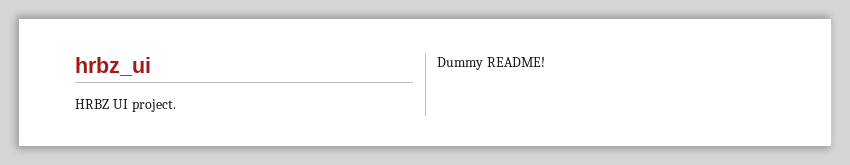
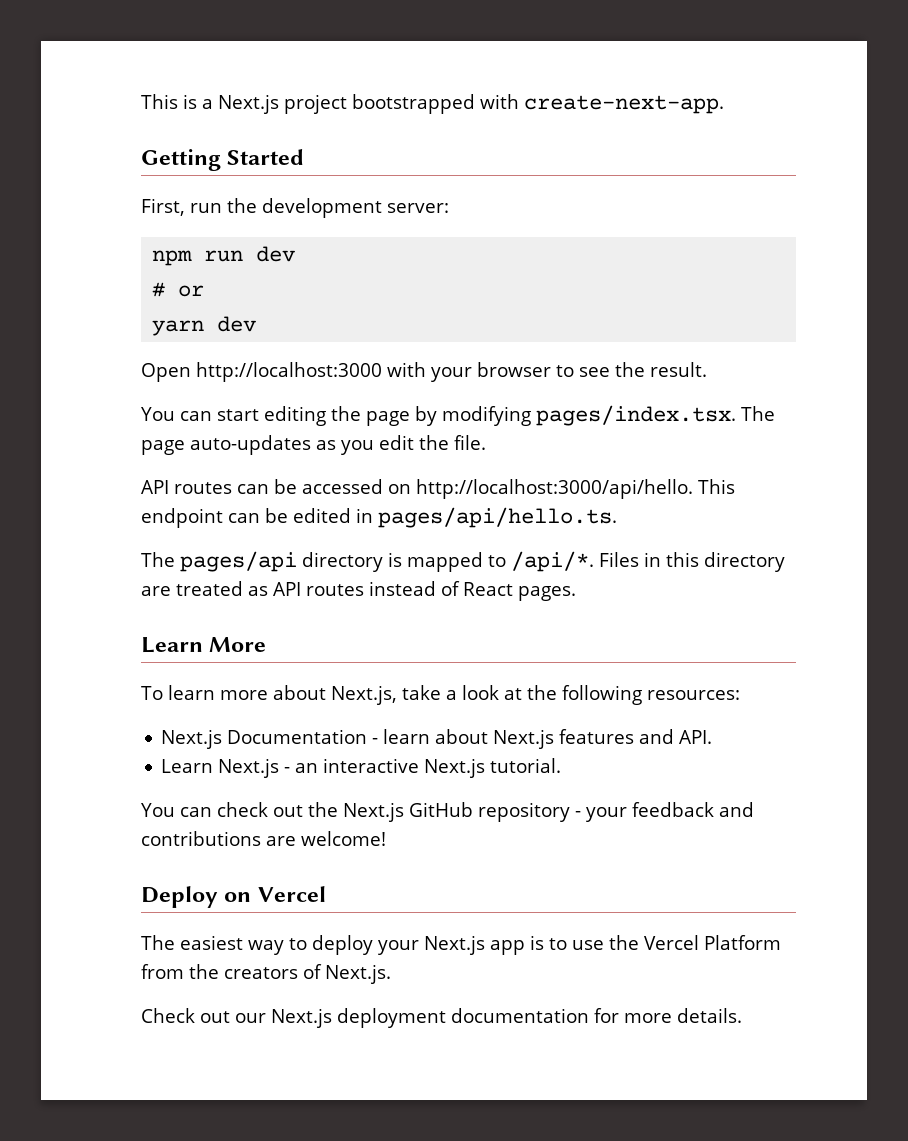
- hrbz_ui
- HRBZ UI project.
- Dummy README!
+ This is a Next.js project bootstrapped with create-next-app.
+ Getting Started
+ First, run the development server:
+ npm run dev
+ # or
+ yarn dev
+ Open http://localhost:3000 with your browser to see the result.
+ You can start editing the page by modifying pages/index.tsx. The page auto-updates as you edit the file.
+ API routes can be accessed on http://localhost:3000/api/hello. This endpoint can be edited in pages/api/hello.ts.
+ The pages/api directory is mapped to /api/*. Files in this directory are treated as API routes instead of React pages.
+ Learn More
+ To learn more about Next.js, take a look at the following resources:
+ Next.js Documentation - learn about Next.js features and API.
+ Learn Next.js - an interactive Next.js tutorial.
+ You can check out the Next.js GitHub repository - your feedback and contributions are welcome!
+ Deploy on Vercel
+ The easiest way to deploy your Next.js app is to use the Vercel Platform from the creators of Next.js.
+ Check out our Next.js deployment documentation for more details.

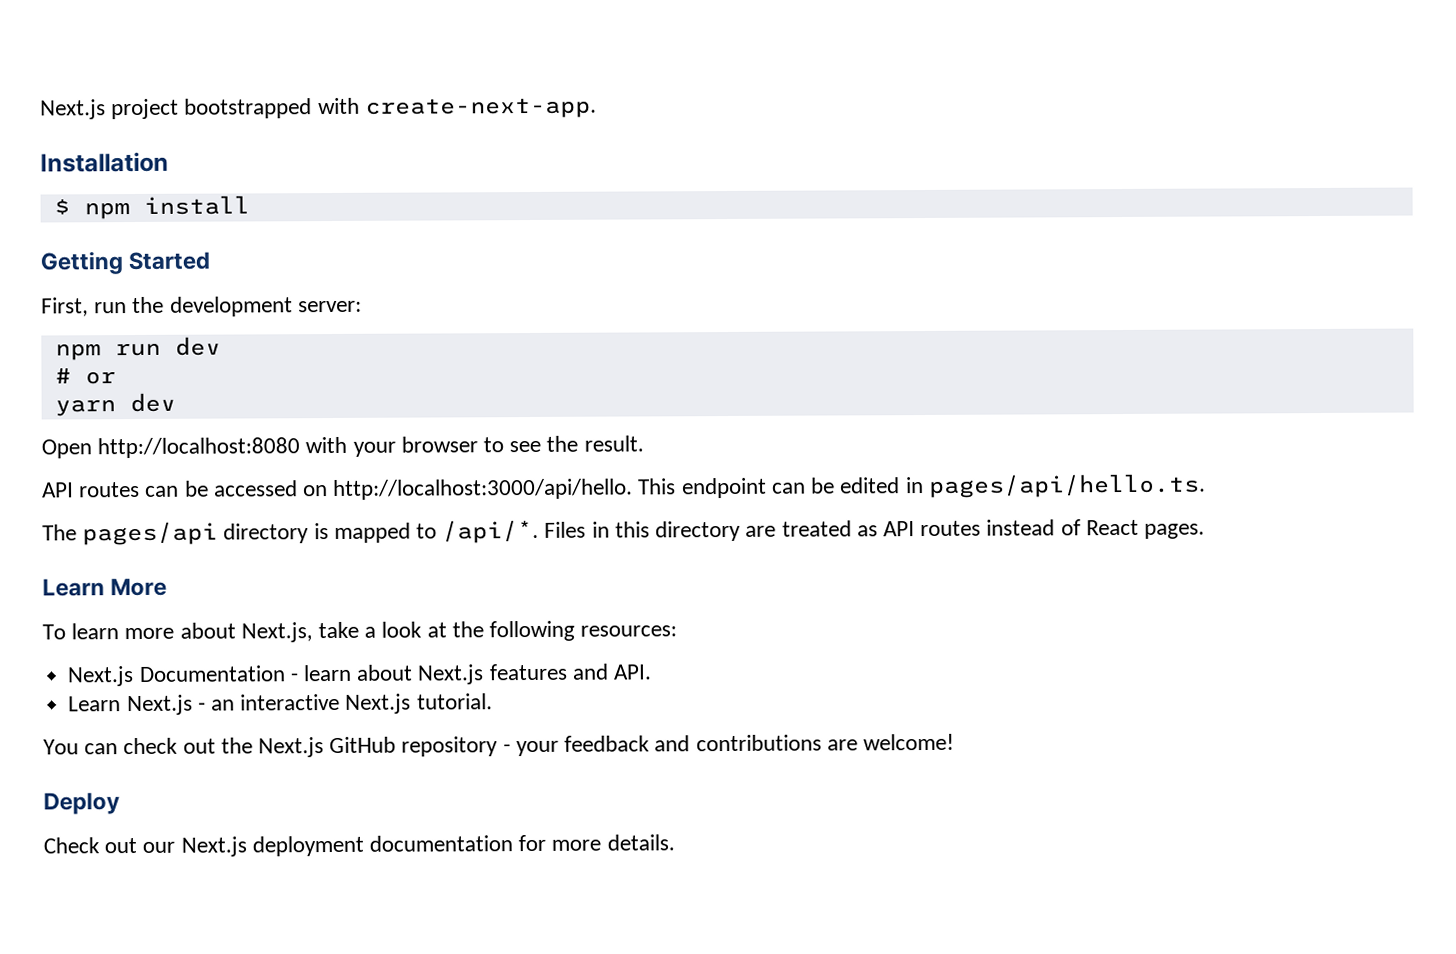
- This is a Next.js project bootstrapped with create-next-app.
+ Next.js project bootstrapped with create-next-app.
+ Installation
+ $ npm install
- Open http://localhost:3000 with your browser to see the result.
+ Open http://localhost:8080 with your browser to see the result.
- You can start editing the page by modifying pages/index.tsx. The page auto-updates as you edit the file.
- Deploy on Vercel
- The easiest way to deploy your Next.js app is to use the Vercel Platform from the creators of Next.js.
+ Deploy

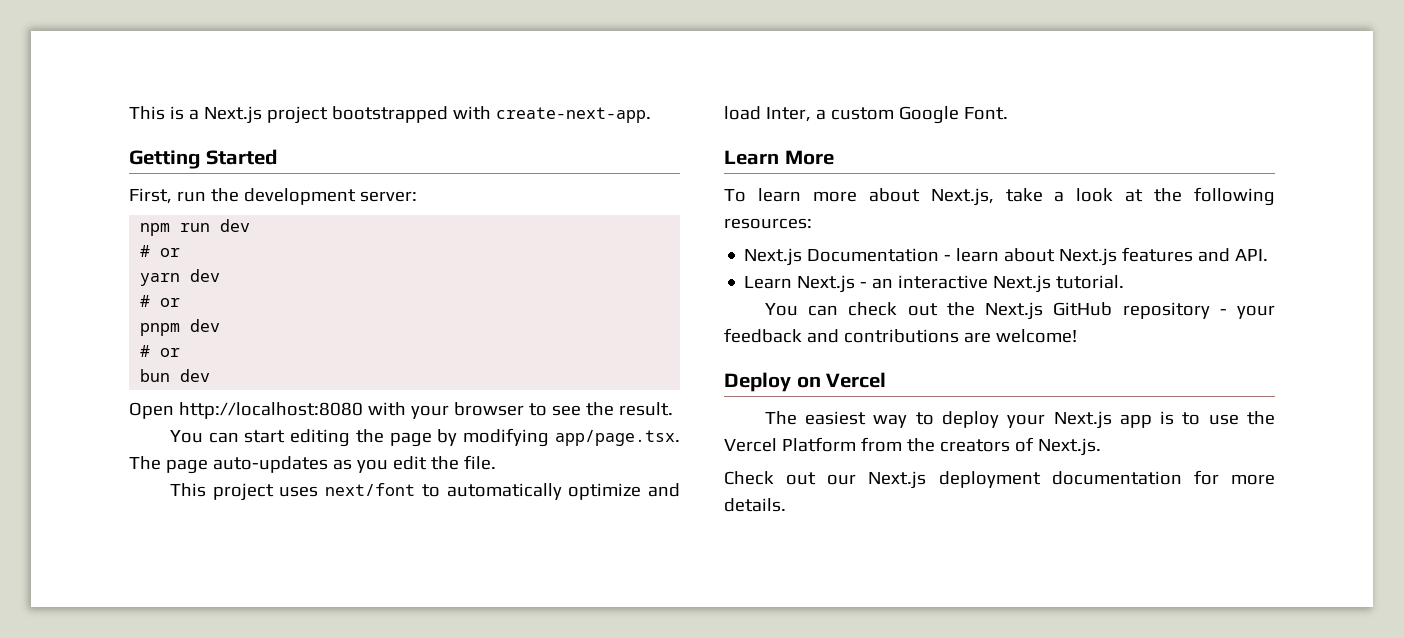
- Next.js project bootstrapped with create-next-app.
+ This is a Next.js project bootstrapped with create-next-app.
- Installation
- $ npm install
  yarn dev
+ # or
+ pnpm dev
+ # or
+ bun dev
- API routes can be accessed on http://localhost:3000/api/hello. This endpoint can be edited in pages/api/hello.ts.
- The pages/api directory is mapped to /api/*. Files in this directory are treated as API routes instead of React pages.
+ You can start editing the page by modifying app/page.tsx. The page auto-updates as you edit the file.
+ This project uses next/font to automatically optimize and load Inter, a custom Google Font.
- Deploy
+ Deploy on Vercel
+ The easiest way to deploy your Next.js app is to use the Vercel Platform from the creators of Next.js.

